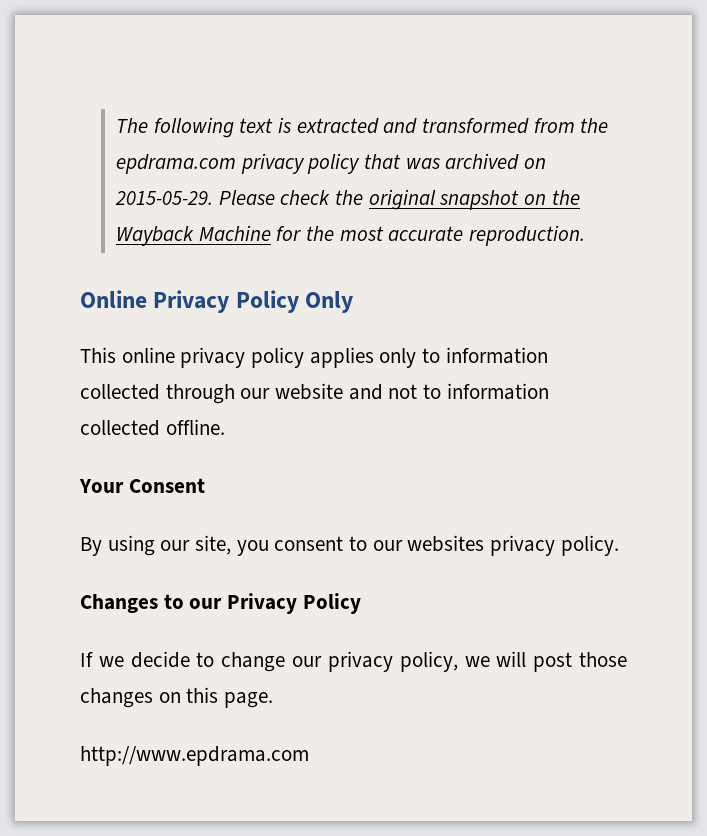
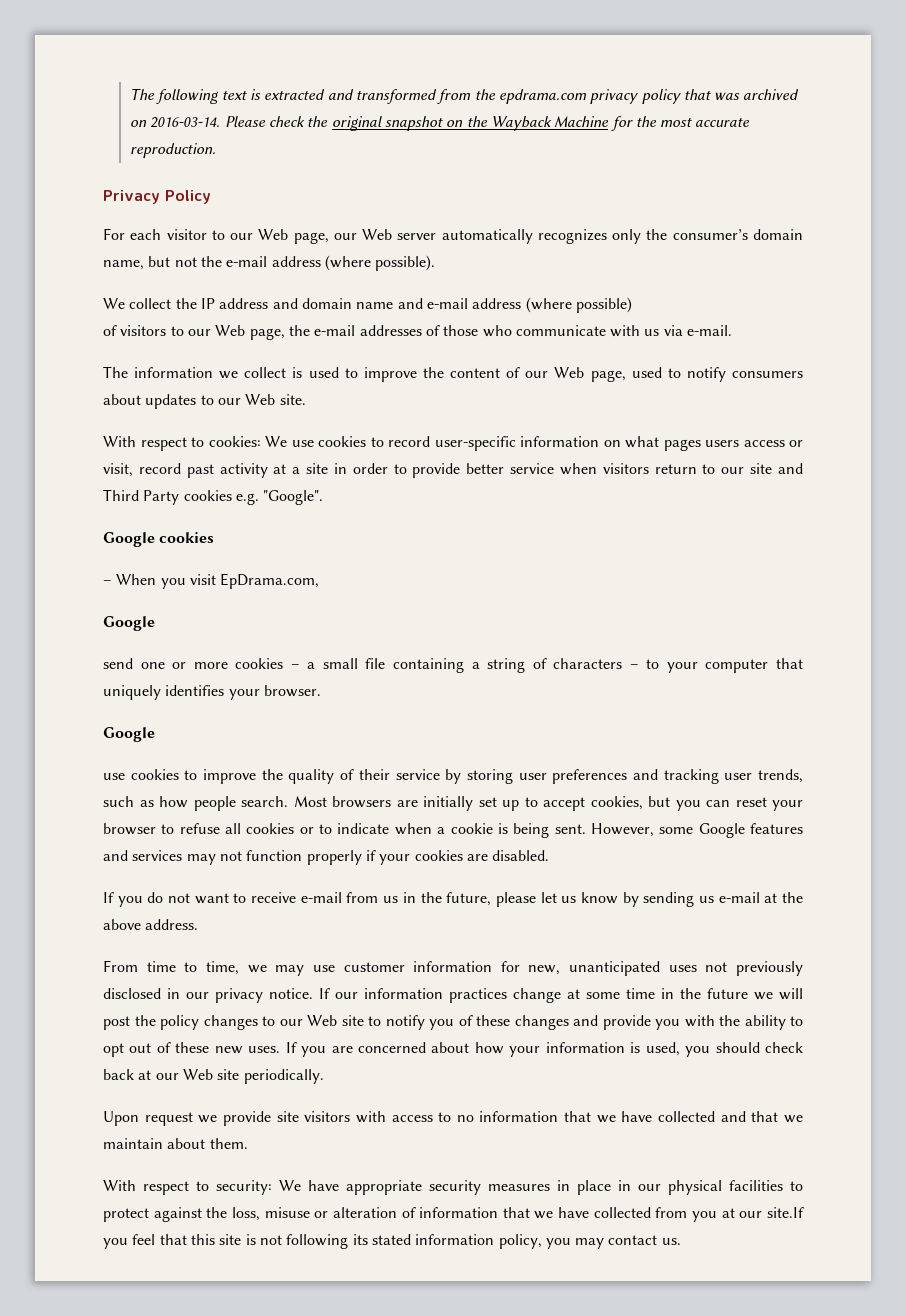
- The following text is extracted and transformed from the epdrama.com privacy policy that was archived on 2015-05-29.
+ The following text is extracted and transformed from the epdrama.com privacy policy that was archived on 2016-03-14.
- Online Privacy Policy Only
- This online privacy policy applies only to information collected through our website and not to information collected offline.
- Your Consent
- By using our site, you consent to our websites privacy policy.
- Changes to our Privacy Policy
- If we decide to change our privacy policy, we will post those changes on this page.
- http://www.epdrama.com
+ Privacy Policy
+ For each visitor to our Web page, our Web server automatically recognizes only the consumer’s domain name, but not the e-mail address (where possible).
+ We collect the IP address and domain name and e-mail address (where possible)
+ of visitors to our Web page, the e-mail addresses of those who communicate with us via e-mail.
+ The information we collect is used to improve the content of our Web page, used to notify consumers about updates to our Web site.
+ With respect to cookies: We use cookies to record user-specific information on what pages users access or visit, record past activity at a site in order to provide better service when visitors return to our site and Third Party cookies e.g. "Google".
+ Google cookies
+ – When you visit EpDrama.com,
+ Google
+ send one or more cookies – a small file containing a string of characters – to your computer that uniquely identifies your browser.
+ Google
+ use cookies to improve the quality of their service by storing user preferences and tracking user trends, such as how people search. Most browsers are initially set up to accept cookies, but you can reset your browser to refuse all cookies or to indicate when a cookie is being sent. However, some Google features and services may not function properly if your cookies are disabled.
+ If you do not want to receive e-mail from us in the future, please let us know by sending us e-mail at the above address.
+ From time to time, we may use customer information for new, unanticipated uses not previously disclosed in our privacy notice. If our information practices change at some time in the future we will post the policy changes to our Web site to notify you of these changes and provide you with the ability to opt out of these new uses. If you are concerned about how your information is used, you should check back at our Web site periodically.
+ Upon request we provide site visitors with access to no information that we have collected and that we maintain about them.
+ With respect to security: We have appropriate security measures in place in our physical facilities to protect against the loss, misuse or alteration of information that we have collected from you at our site.If you feel that this site is not following its stated information policy, you may contact us.

